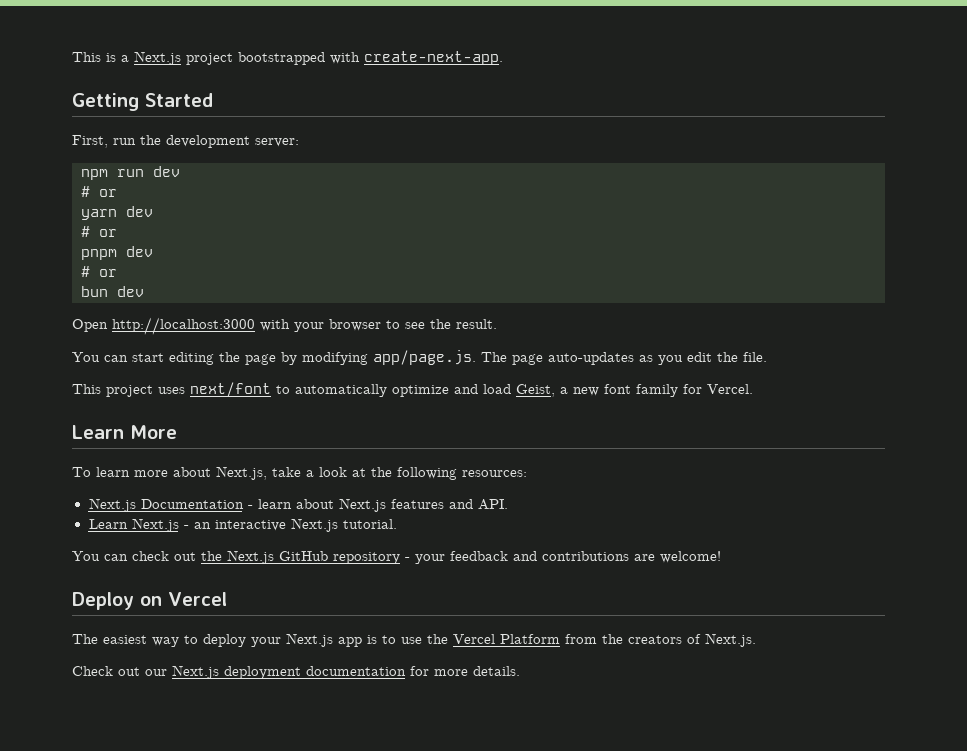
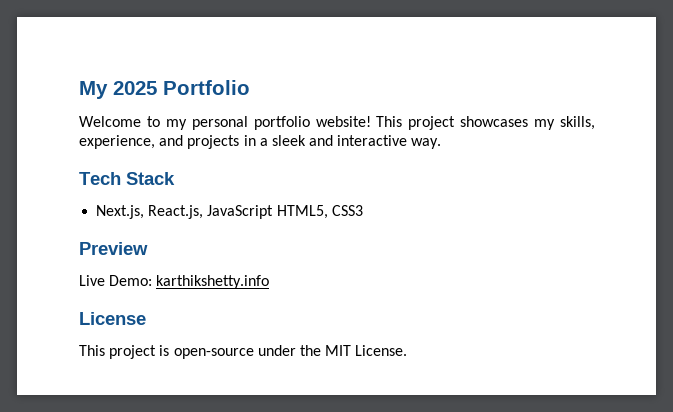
- This is a Next.js project bootstrapped with create-next-app.
- Getting Started
- First, run the development server:
- npm run dev
- # or
- yarn dev
- # or
- pnpm dev
- # or
- bun dev
- Open http://localhost:3000 with your browser to see the result.
- You can start editing the page by modifying app/page.js. The page auto-updates as you edit the file.
- This project uses next/font to automatically optimize and load Geist, a new font family for Vercel.
- Learn More
- To learn more about Next.js, take a look at the following resources:
- Next.js Documentation - learn about Next.js features and API.
- Learn Next.js - an interactive Next.js tutorial.
- You can check out the Next.js GitHub repository - your feedback and contributions are welcome!
- Deploy on Vercel
- The easiest way to deploy your Next.js app is to use the Vercel Platform from the creators of Next.js.
- Check out our Next.js deployment documentation for more details.
+ My 2025 Portfolio
+ Welcome to my personal portfolio website! This project showcases my skills, experience, and projects in a sleek and interactive way.
+ Tech Stack
+ Next.js, React.js, JavaScript HTML5, CSS3
+ Preview
+ Live Demo: karthikshetty.info
+ License
+ This project is open-source under the MIT License.

